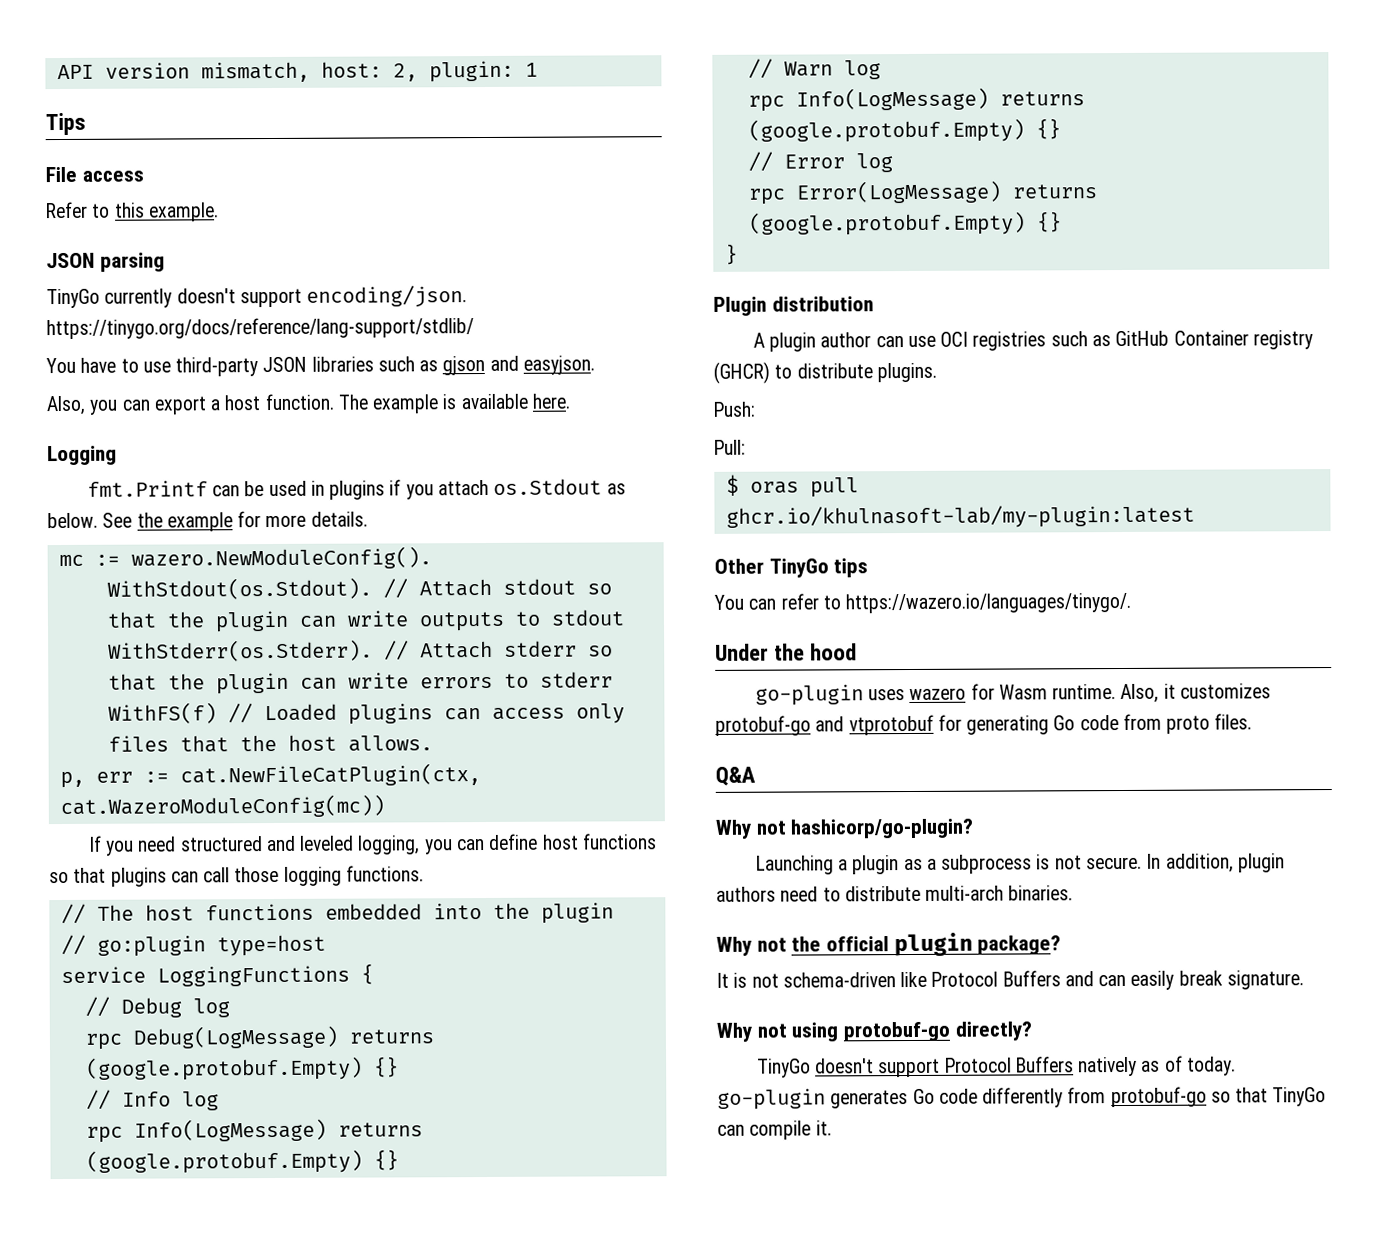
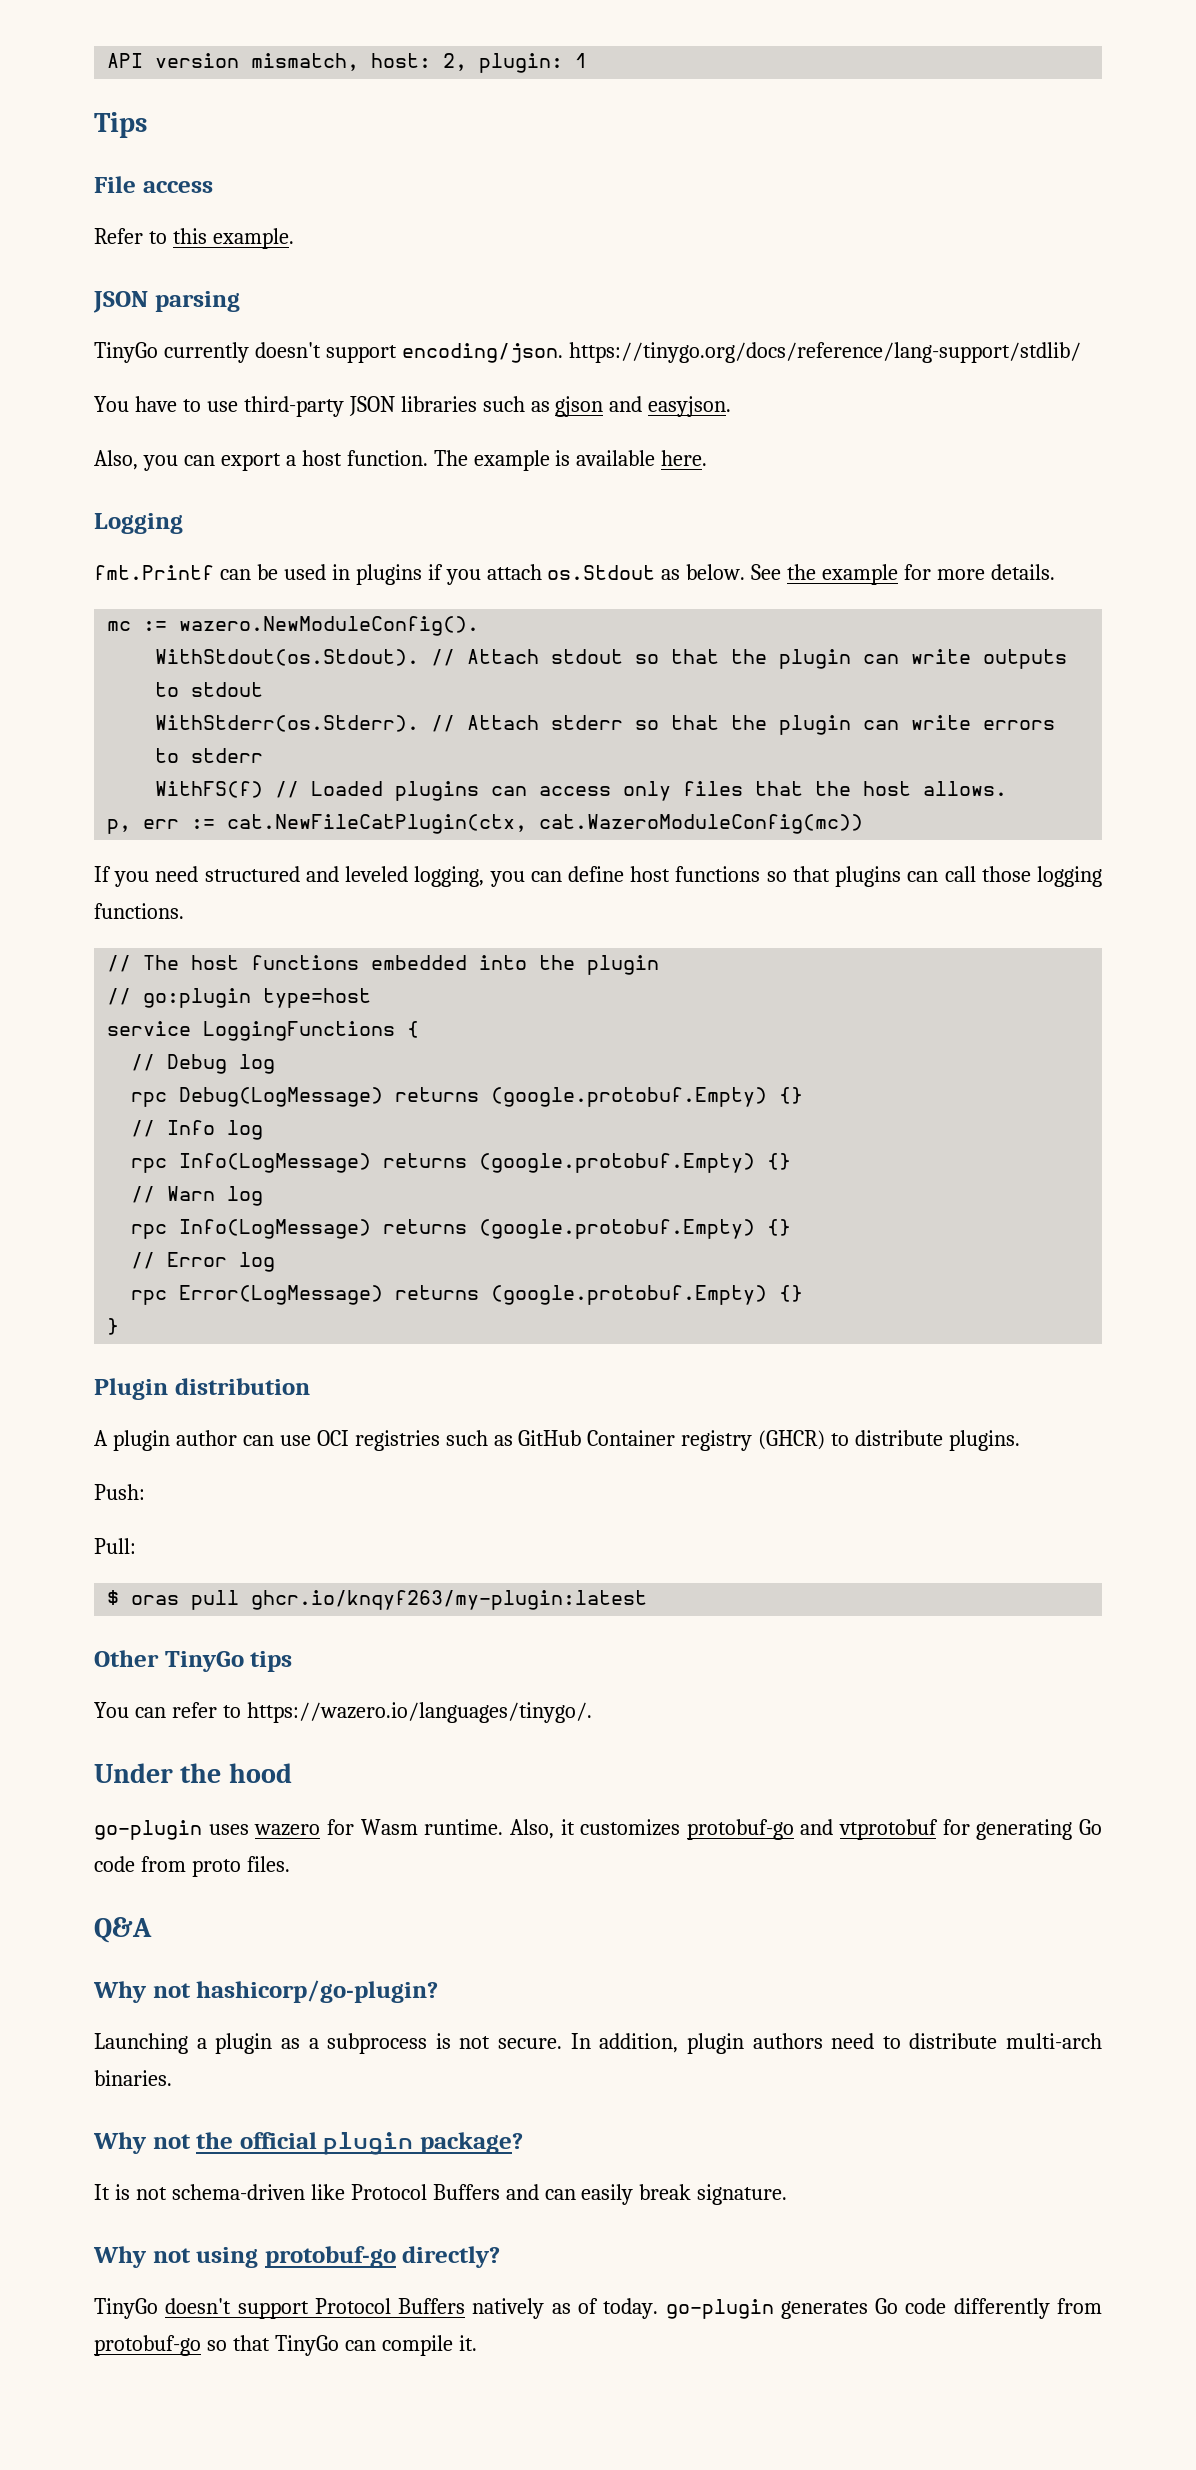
- $ oras pull ghcr.io/khulnasoft-lab/my-plugin:latest
+ $ oras pull ghcr.io/knqyf263/my-plugin:latest

